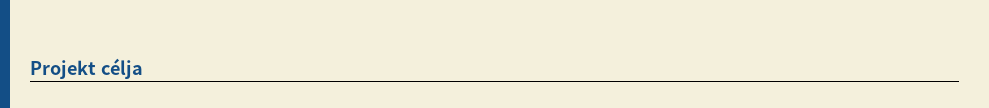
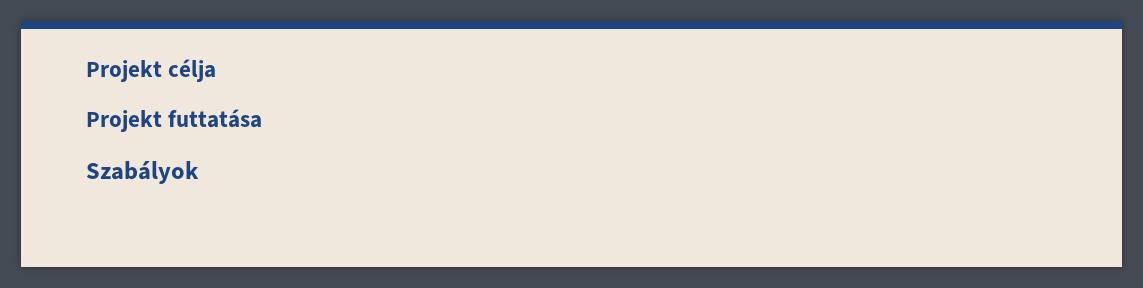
+ Projekt futtatása
+ Szabályok

